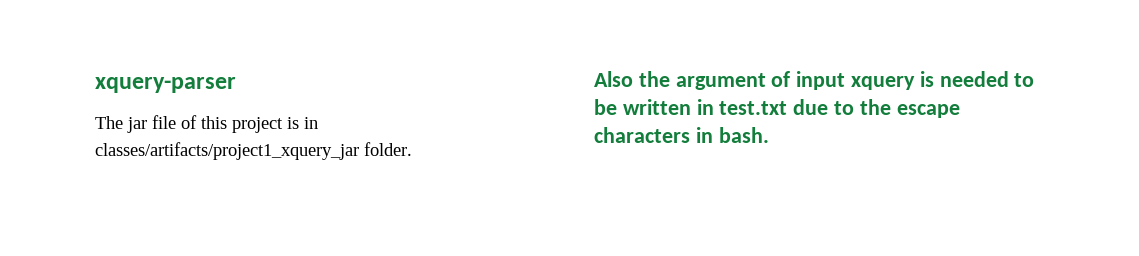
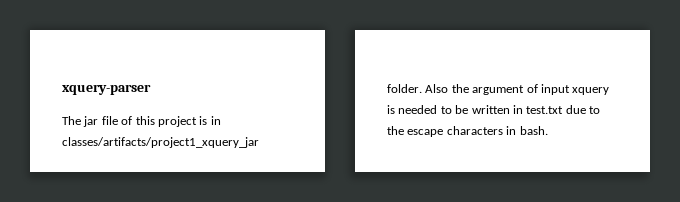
- The jar file of this project is in classes/artifacts/project1_xquery_jar folder.
- Also the argument of input xquery is needed to be written in test.txt due to the escape characters in bash.
+ The jar file of this project is in classes/artifacts/project1_xquery_jar folder. Also the argument of input xquery is needed to be written in test.txt due to the escape characters in bash.

